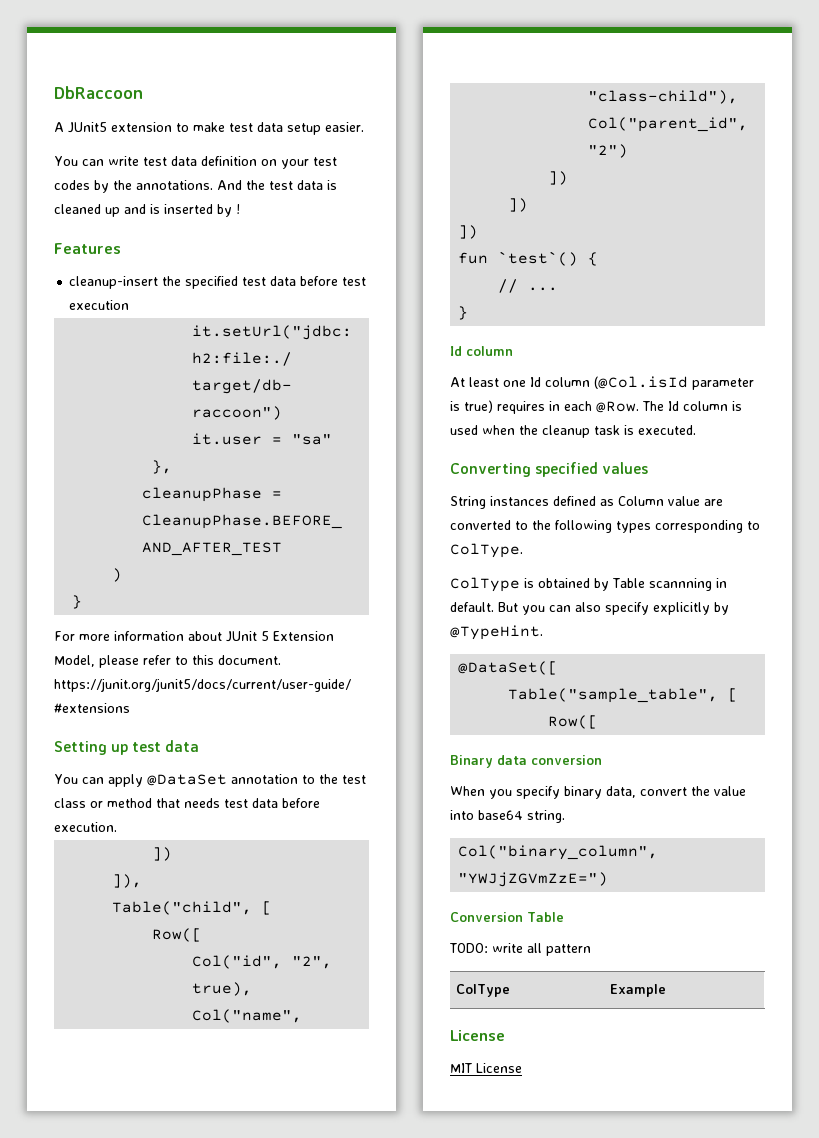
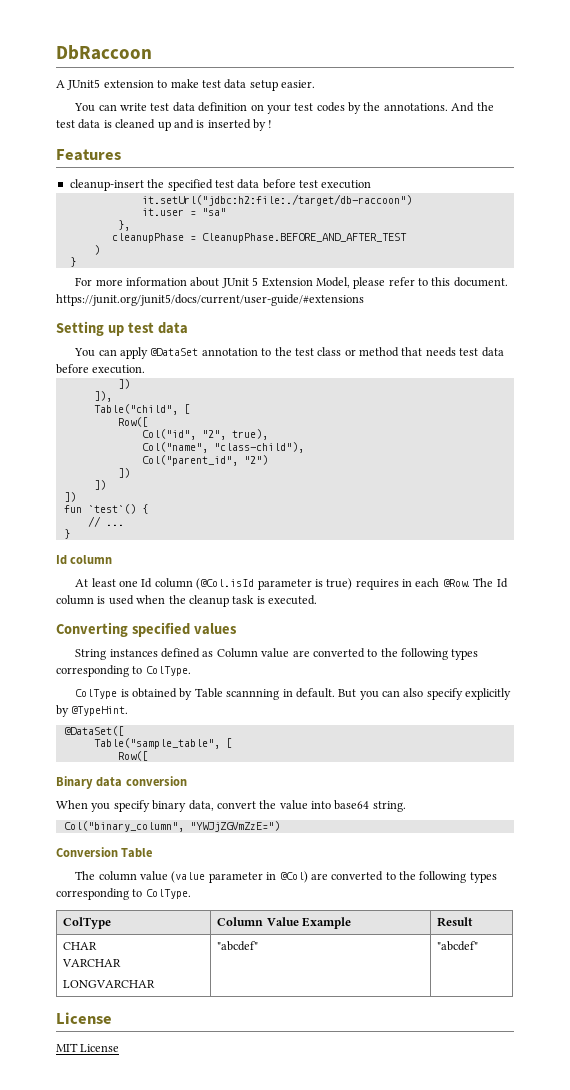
- TODO: write all pattern
+ The column value (value parameter in @Col) are converted to the following types corresponding to ColType.
- ColType | Example
+ ColType | Column Value Example | Result
+ CHAR
+ VARCHAR
+ LONGVARCHAR | "abcdef" | "abcdef"

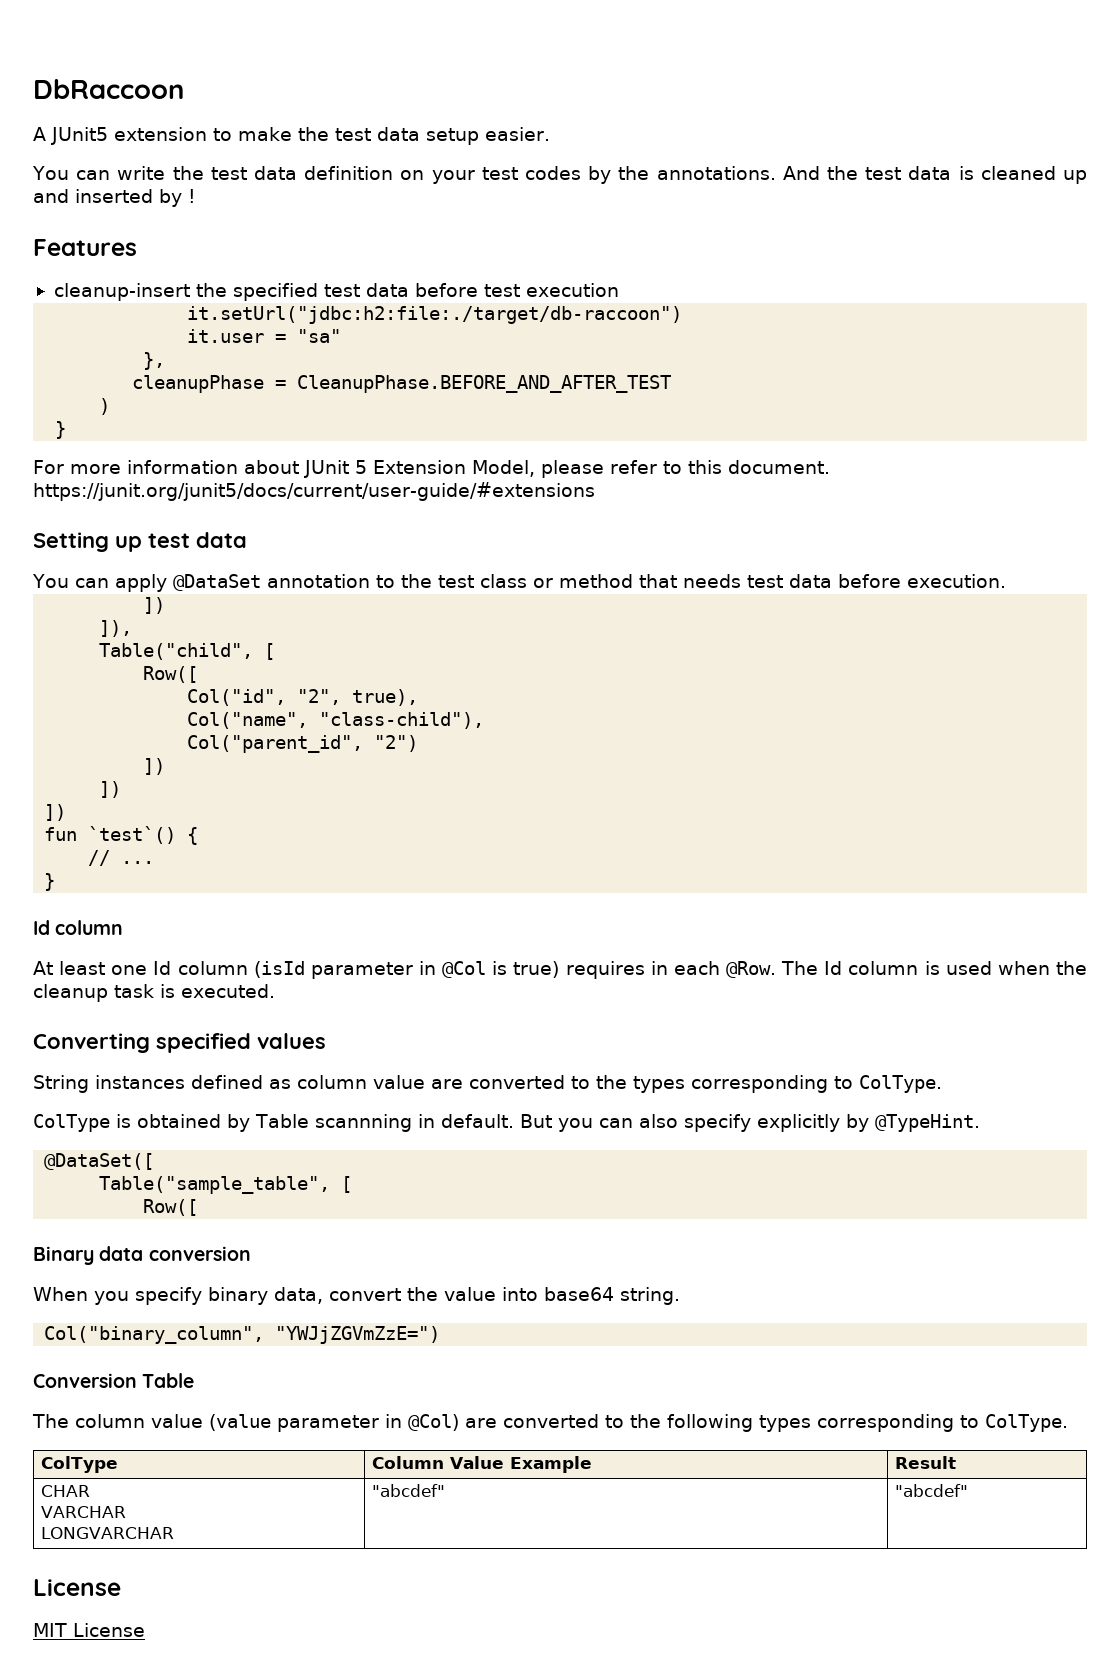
- A JUnit5 extension to make test data setup easier.
+ A JUnit5 extension to make the test data setup easier.
- You can write test data definition on your test codes by the annotations.
+ You can write the test data definition on your test codes by the annotations.
- And the test data is cleaned up and is inserted by !
+ And the test data is cleaned up and inserted by !
- At least one Id column (@Col.isId parameter is true) requires in each @Row.
+ At least one Id column (isId parameter in @Col is true) requires in each @Row.
- String instances defined as Column value are converted to the following types corresponding to ColType.
+ String instances defined as column value are converted to the types corresponding to ColType.

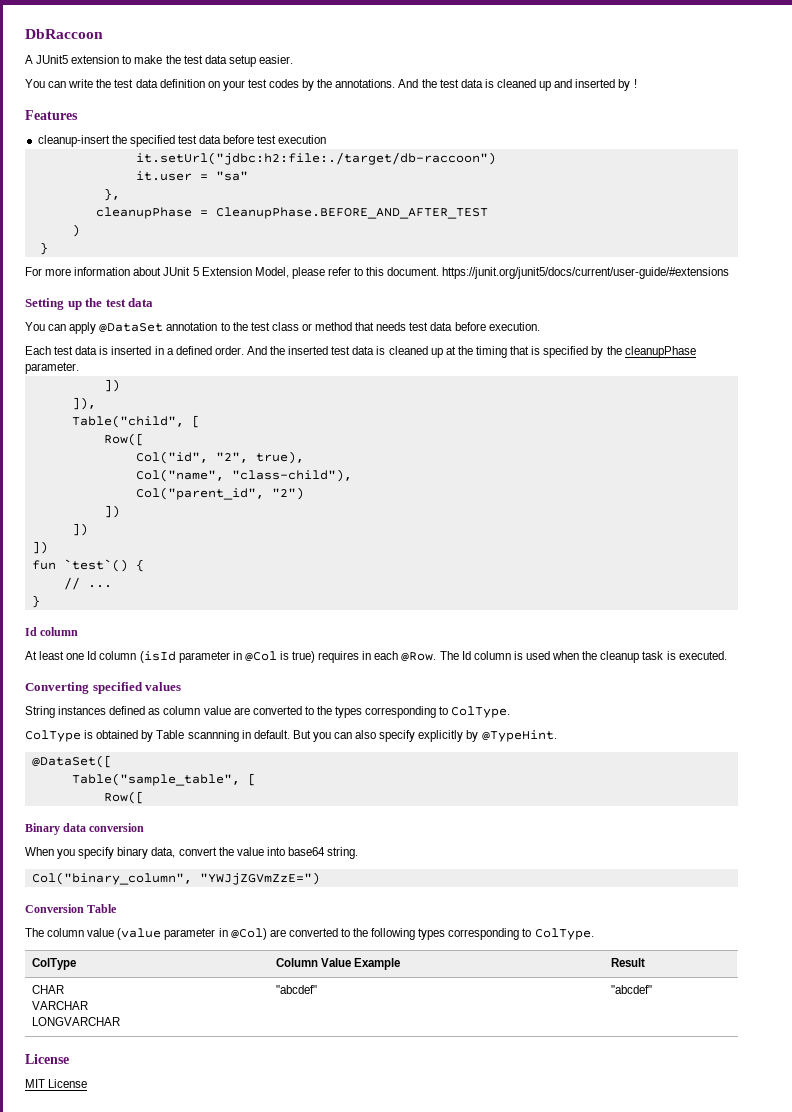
- Setting up test data
+ Setting up the test data
+ Each test data is inserted in a defined order. And the inserted test data is cleaned up at the timing that is specified by the cleanupPhase parameter.

